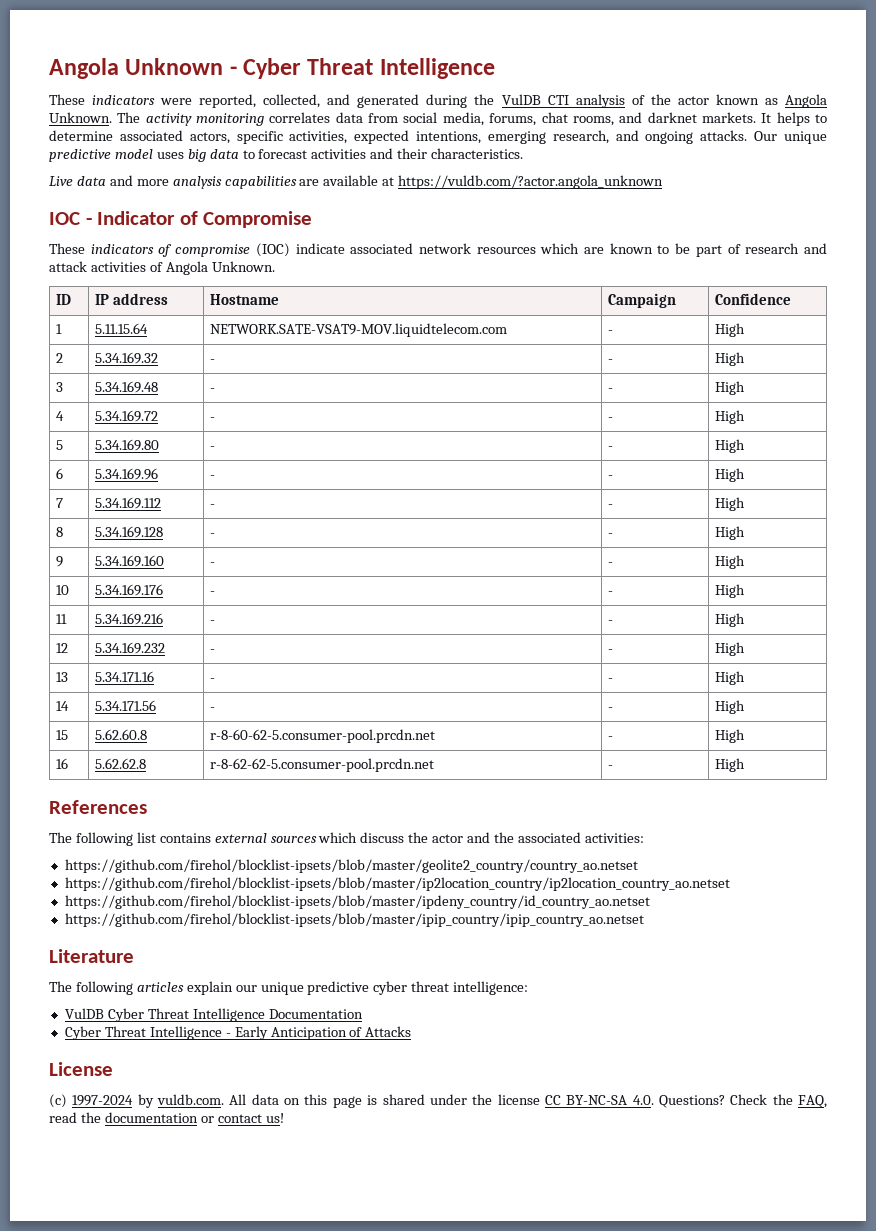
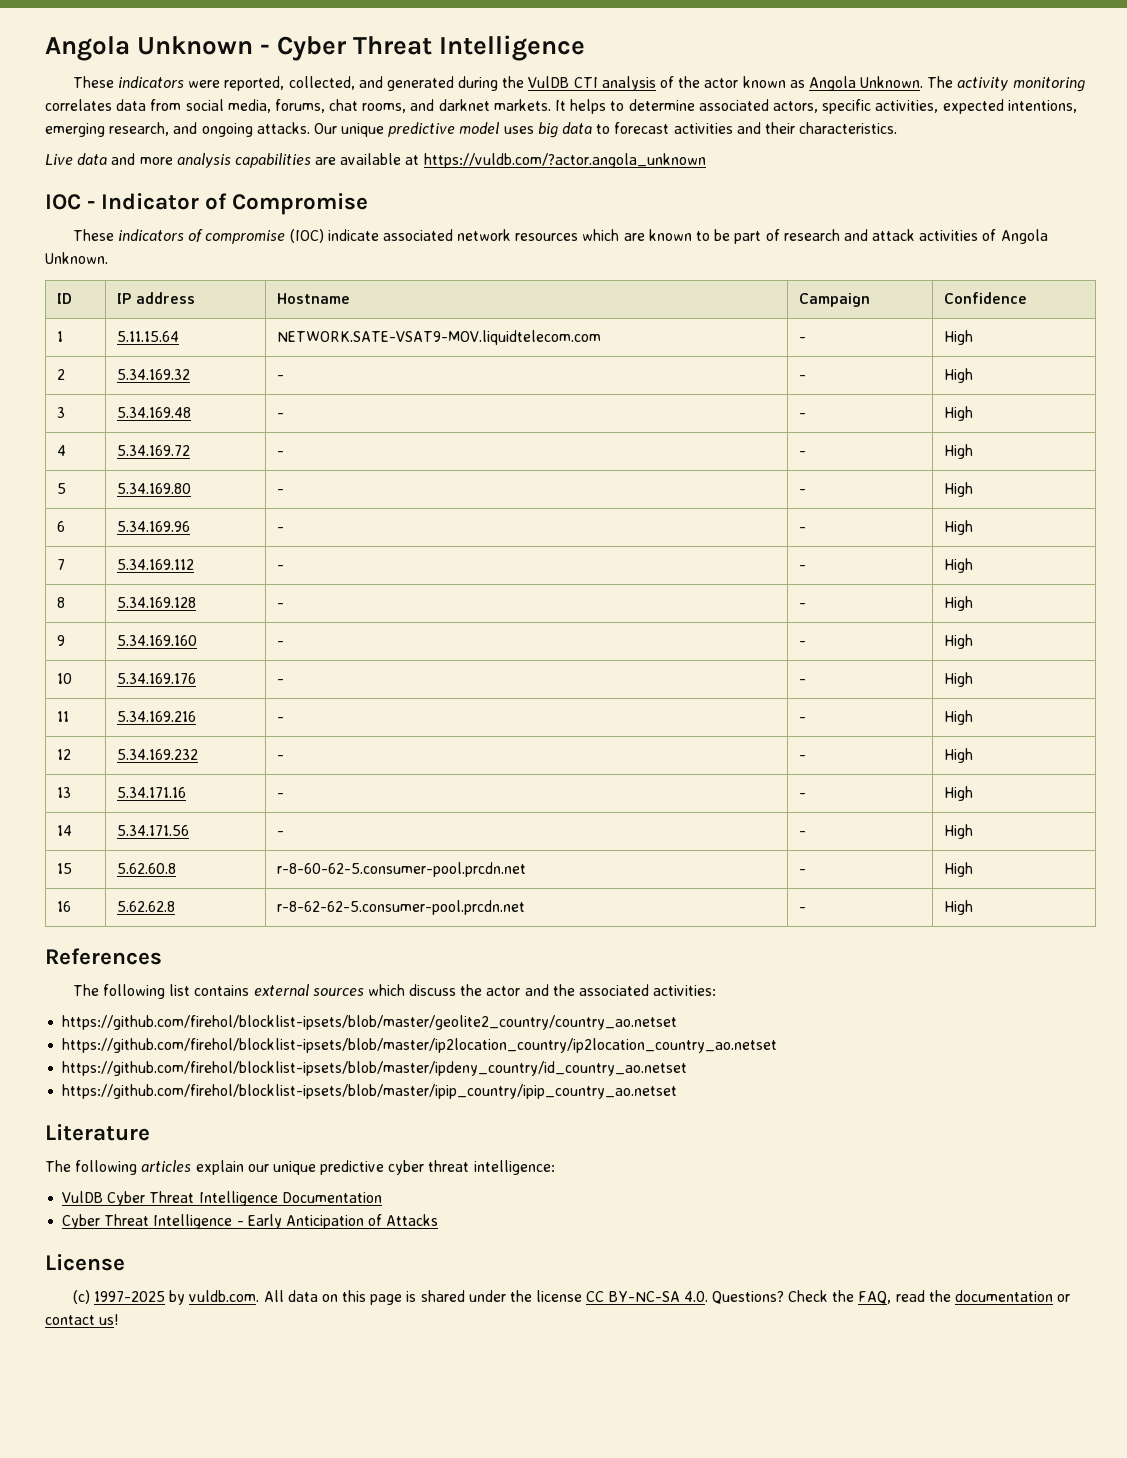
- (c) 1997-2024 by vuldb.com. All data on this page is shared under the license CC BY-NC-SA 4.0. Questions?
+ (c) 1997-2025 by vuldb.com. All data on this page is shared under the license CC BY-NC-SA 4.0. Questions?

